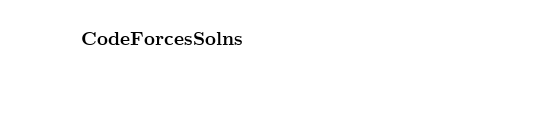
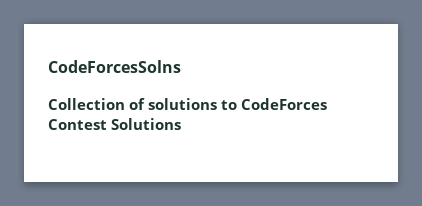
+ Collection of solutions to CodeForces Contest Solutions

